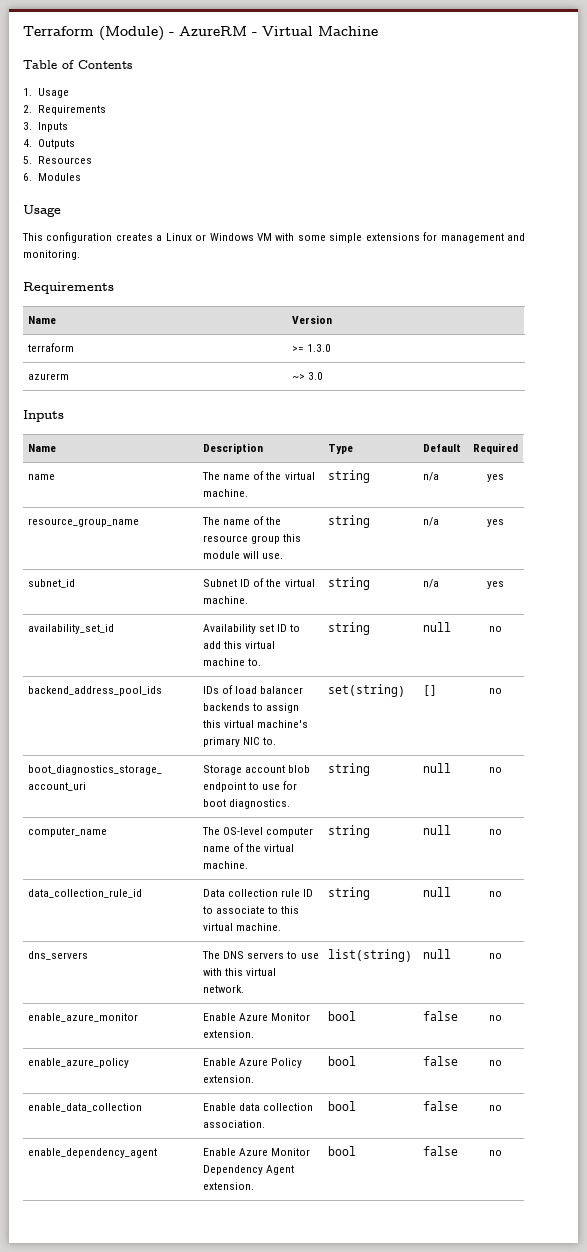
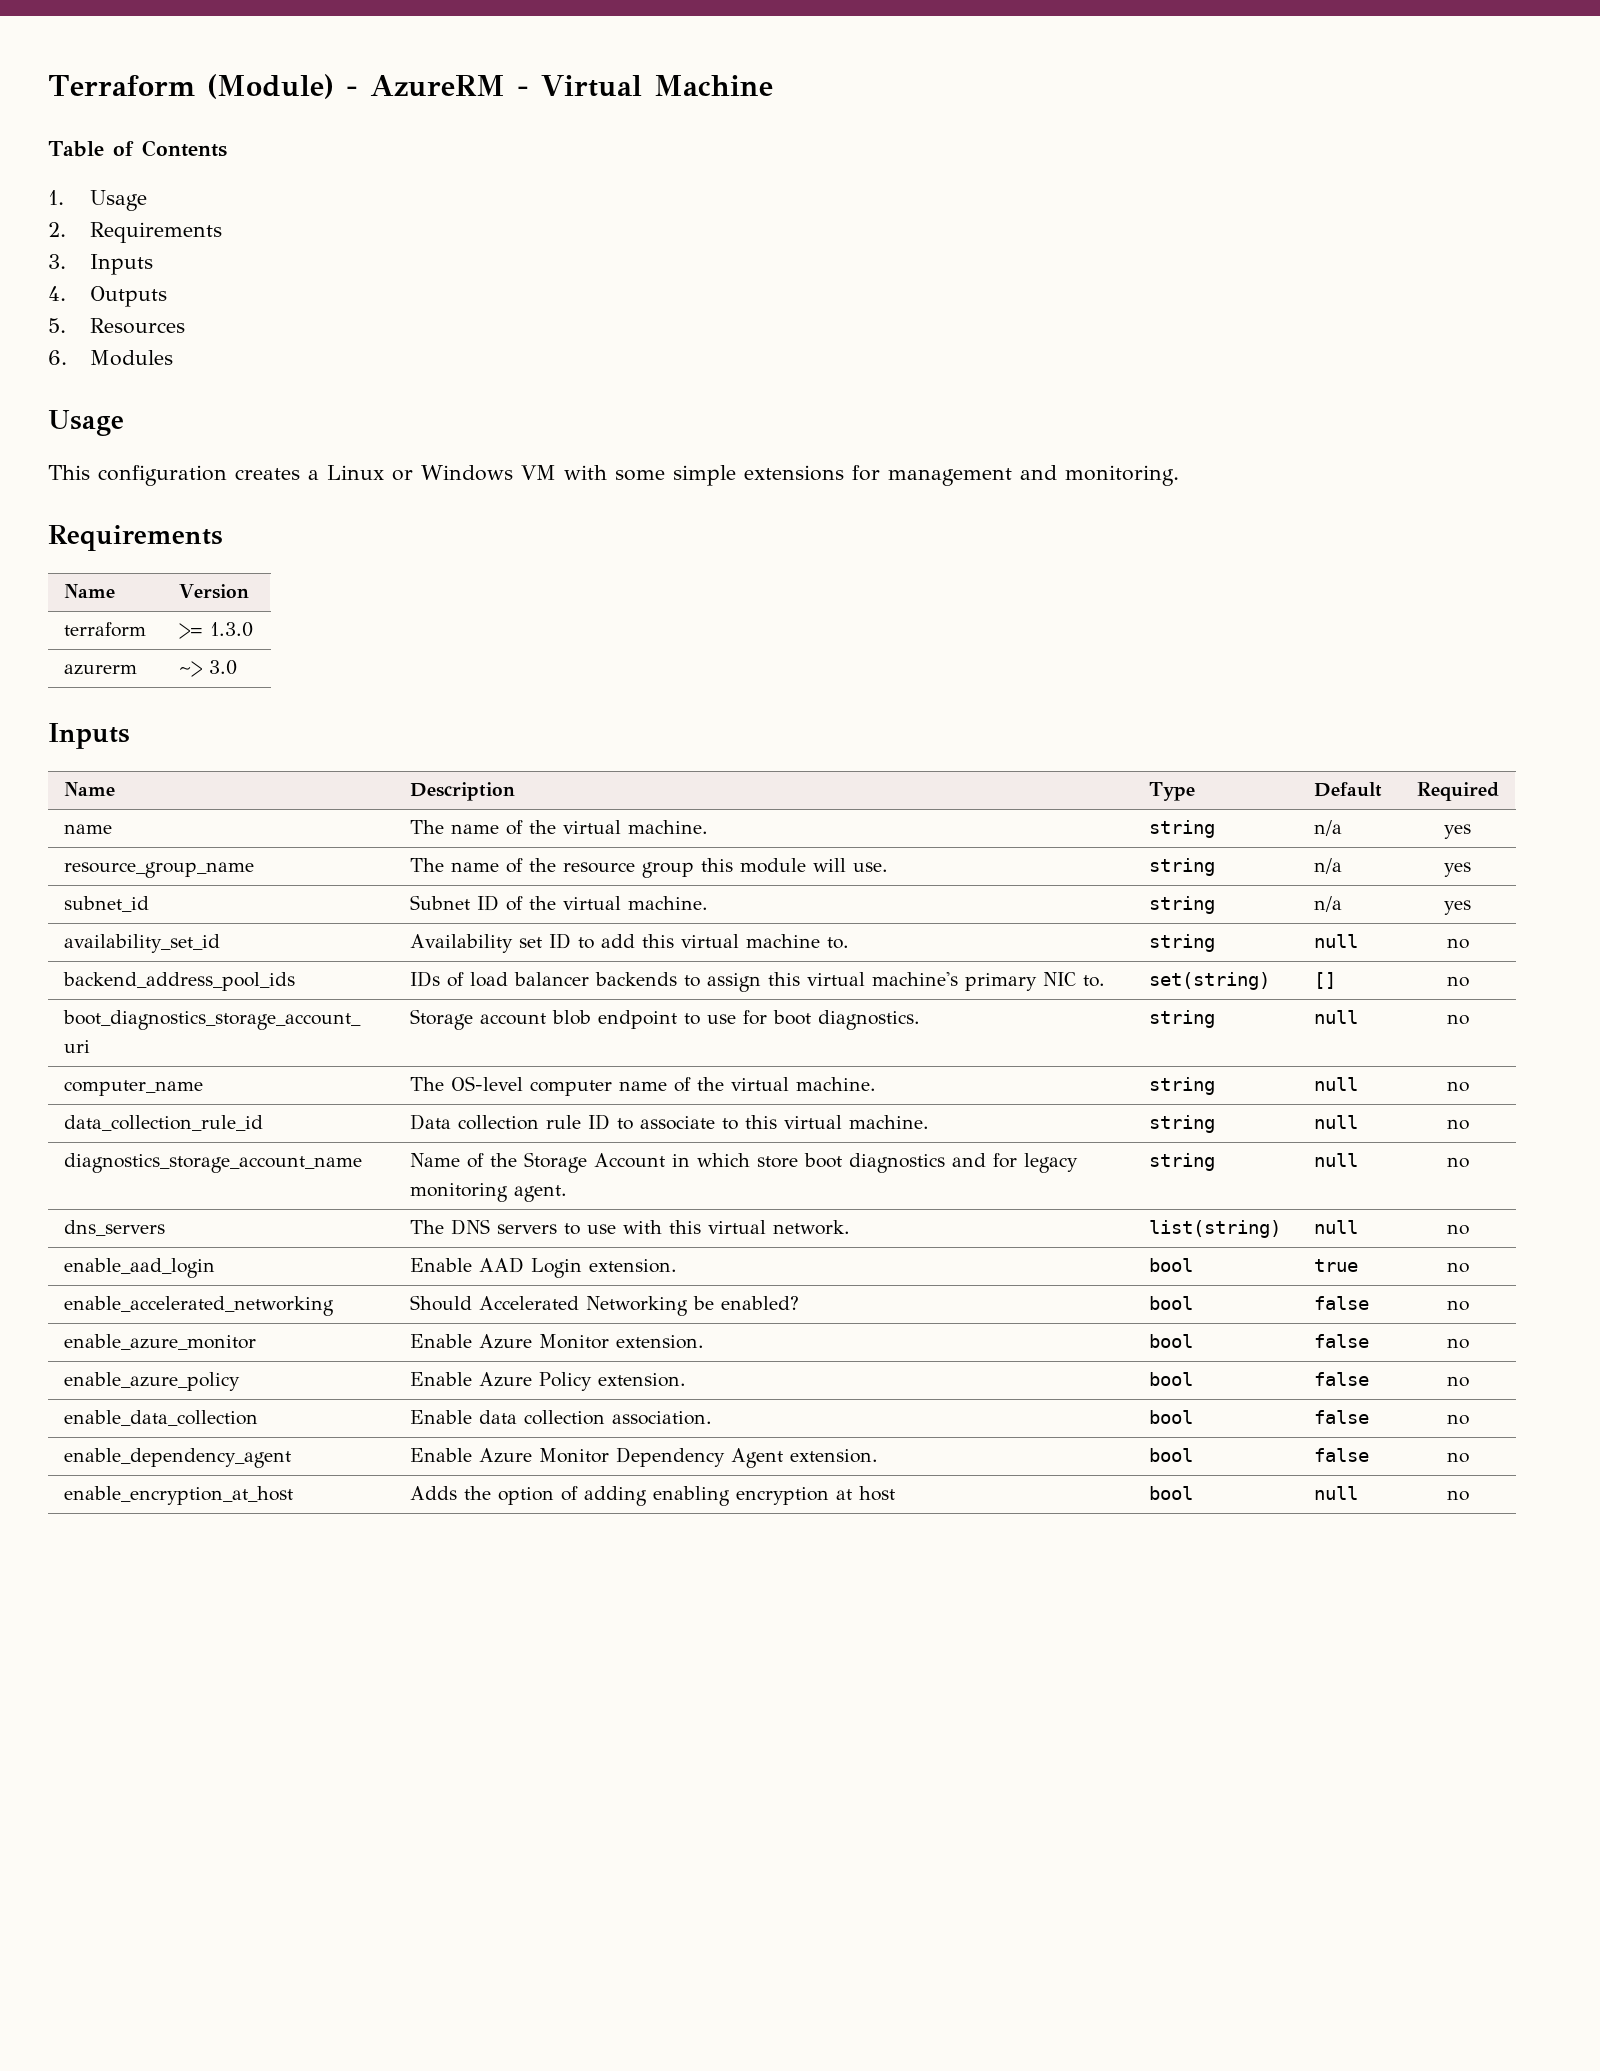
+ diagnostics_storage_account_name | Name of the Storage Account in which store boot diagnostics and for legacy monitoring agent. | string | null | no
+ enable_aad_login | Enable AAD Login extension. | bool | true | no
+ enable_accelerated_networking | Should Accelerated Networking be enabled? | bool | false | no
+ enable_encryption_at_host | Adds the option of adding enabling encryption at host | bool | null | no

